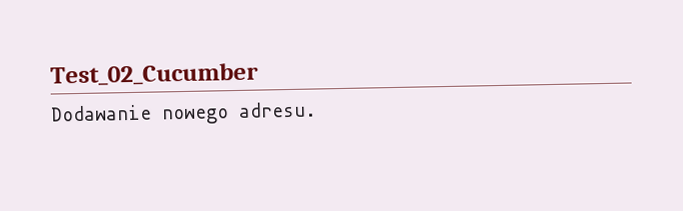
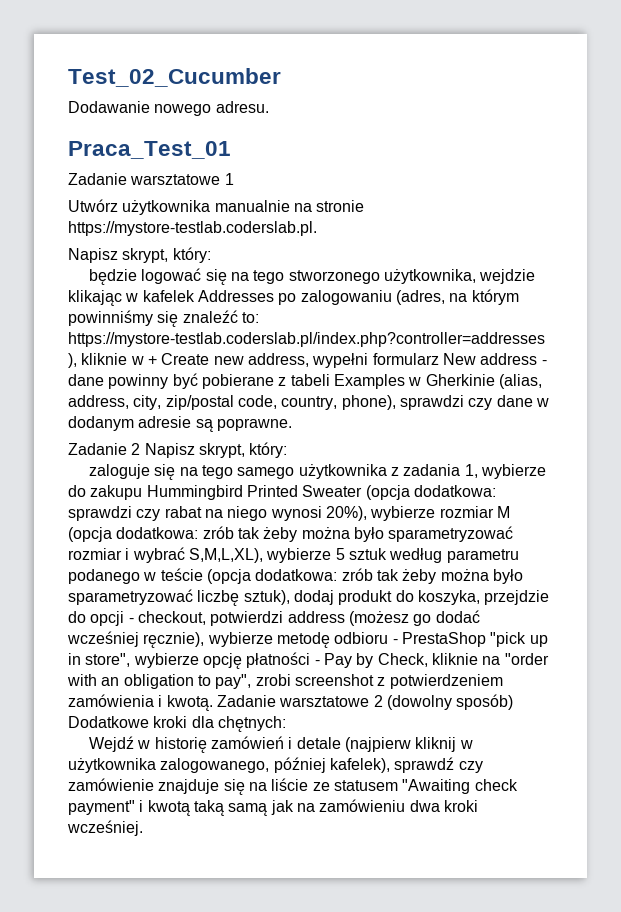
+ Praca_Test_01
+ Zadanie warsztatowe 1
+ Utwórz użytkownika manualnie na stronie https://mystore-testlab.coderslab.pl.
+ Napisz skrypt, który:
+ będzie logować się na tego stworzonego użytkownika, wejdzie klikając w kafelek Addresses po zalogowaniu (adres, na którym powinniśmy się znaleźć to: https://mystore-testlab.coderslab.pl/index.php?controller=addresses ), kliknie w + Create new address, wypełni formularz New address - dane powinny być pobierane z tabeli Examples w Gherkinie (alias, address, city, zip/postal code, country, phone), sprawdzi czy dane w dodanym adresie są poprawne.
+ Zadanie 2 Napisz skrypt, który:
+ zaloguje się na tego samego użytkownika z zadania 1, wybierze do zakupu Hummingbird Printed Sweater (opcja dodatkowa: sprawdzi czy rabat na niego wynosi 20%), wybierze rozmiar M (opcja dodatkowa: zrób tak żeby można było sparametryzować rozmiar i wybrać S,M,L,XL), wybierze 5 sztuk według parametru podanego w teście (opcja dodatkowa: zrób tak żeby można było sparametryzować liczbę sztuk), dodaj produkt do koszyka, przejdzie do opcji - checkout, potwierdzi address (możesz go dodać wcześniej ręcznie), wybierze metodę odbioru - PrestaShop "pick up in store", wybierze opcję płatności - Pay by Check, kliknie na "order with an obligation to pay", zrobi screenshot z potwierdzeniem zamówienia i kwotą. Zadanie warsztatowe 2 (dowolny sposób) Dodatkowe kroki dla chętnych:
+ Wejdź w historię zamówień i detale (najpierw kliknij w użytkownika zalogowanego, później kafelek), sprawdź czy zamówienie znajduje się na liście ze statusem "Awaiting check payment" i kwotą taką samą jak na zamówieniu dwa kroki wcześniej.

